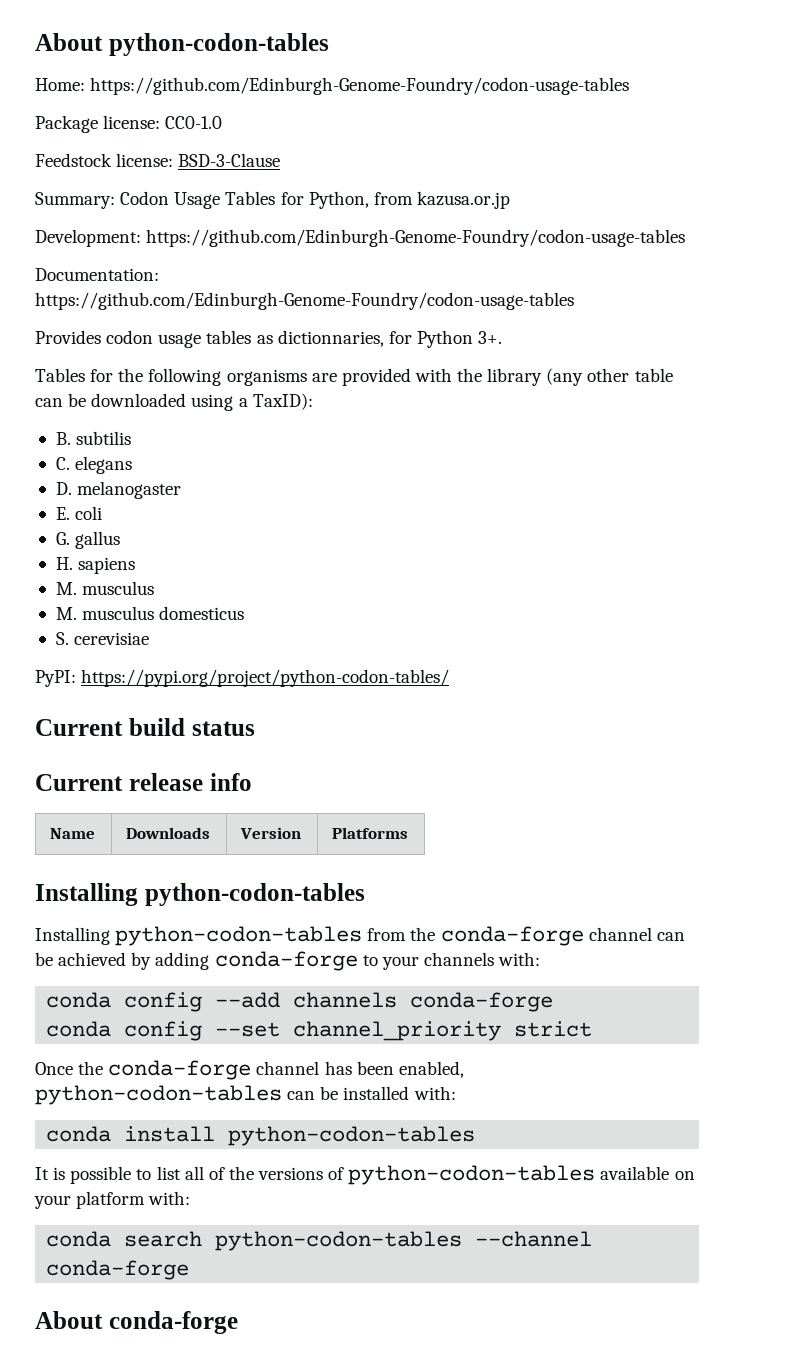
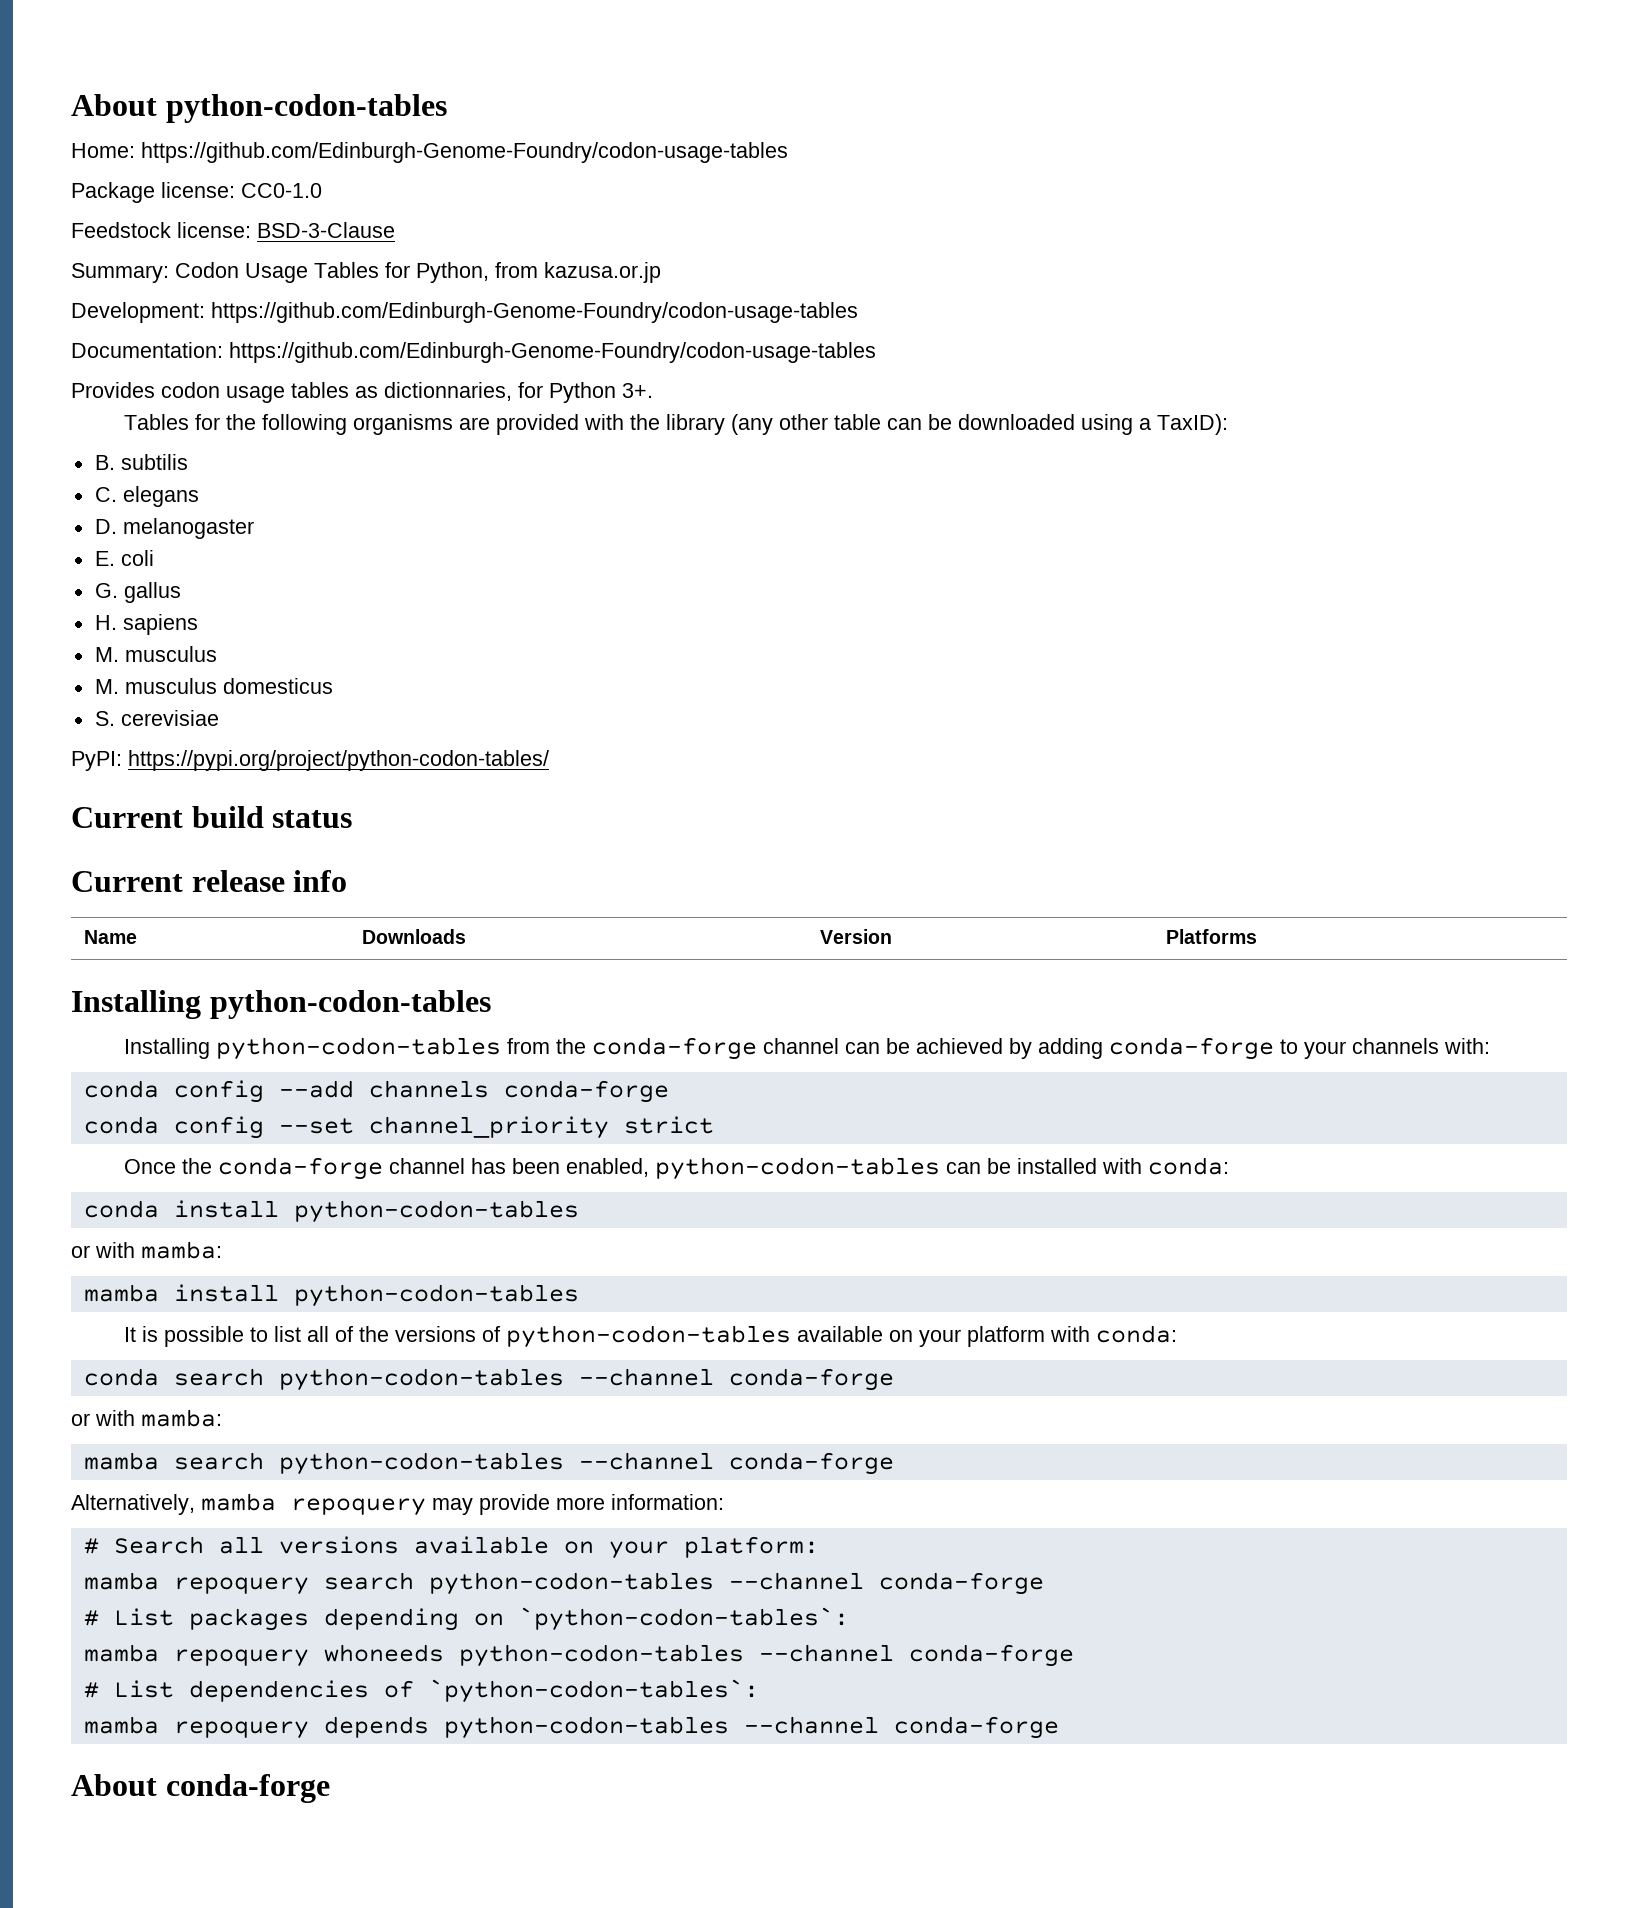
- Once the conda-forge channel has been enabled, python-codon-tables can be installed with:
+ Once the conda-forge channel has been enabled, python-codon-tables can be installed with conda:
  conda install python-codon-tables
+ or with mamba:
+ mamba install python-codon-tables
- It is possible to list all of the versions of python-codon-tables available on your platform with:
+ It is possible to list all of the versions of python-codon-tables available on your platform with conda:
  conda search python-codon-tables --channel conda-forge
+ or with mamba:
+ mamba search python-codon-tables --channel conda-forge
+ Alternatively, mamba repoquery may provide more information:
+ # Search all versions available on your platform:
+ mamba repoquery search python-codon-tables --channel conda-forge
+ # List packages depending on `python-codon-tables`:
+ mamba repoquery whoneeds python-codon-tables --channel conda-forge
+ # List dependencies of `python-codon-tables`:
+ mamba repoquery depends python-codon-tables --channel conda-forge

